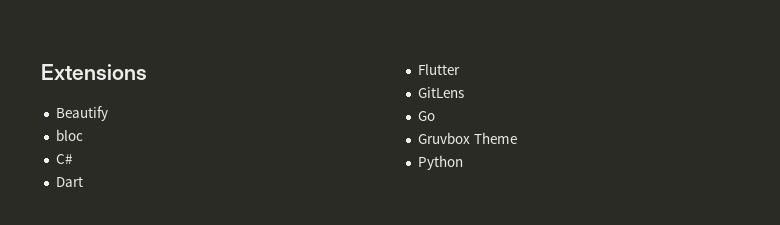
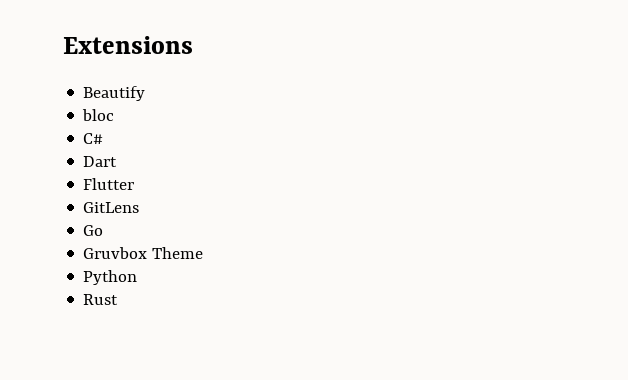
+ Rust

